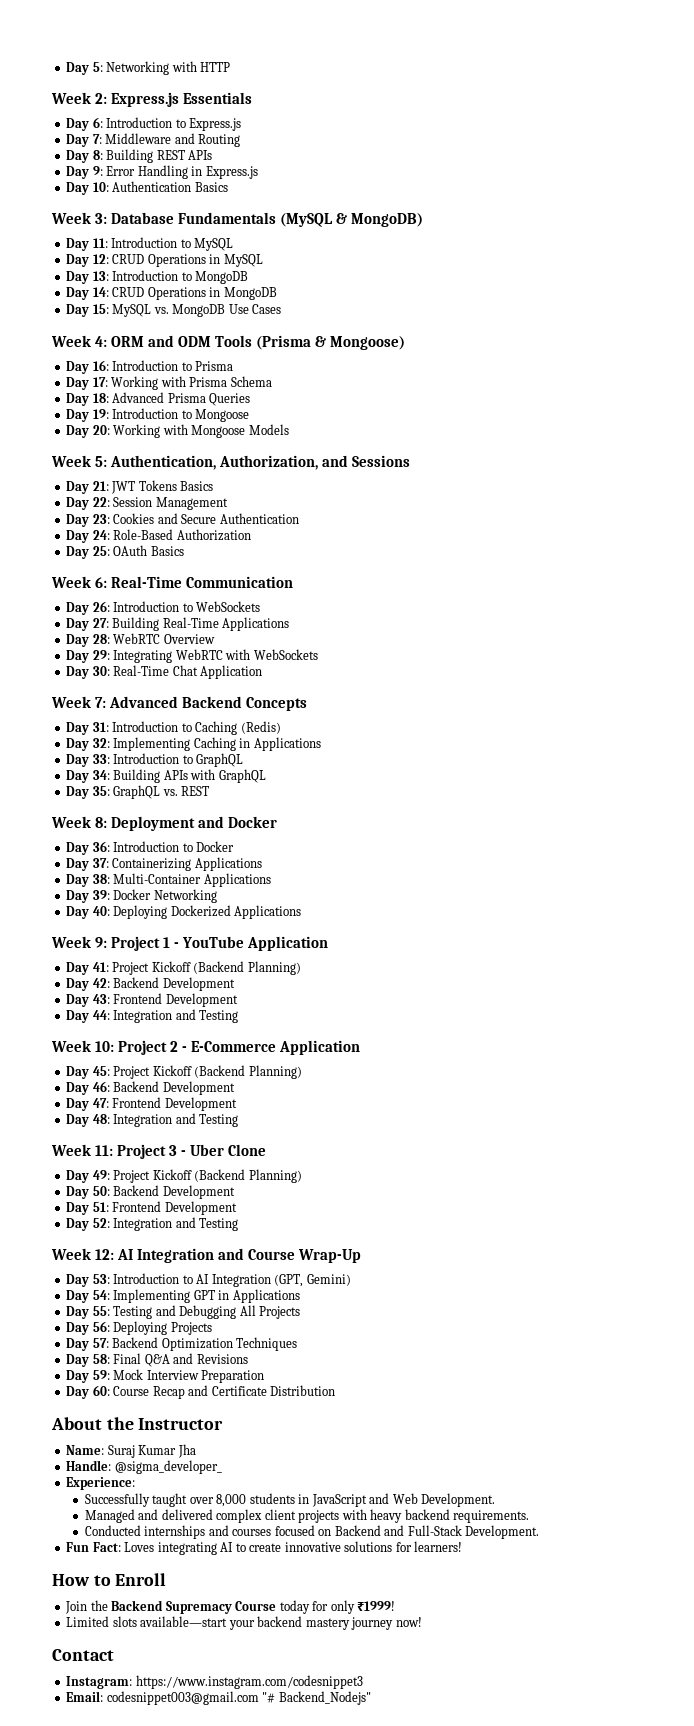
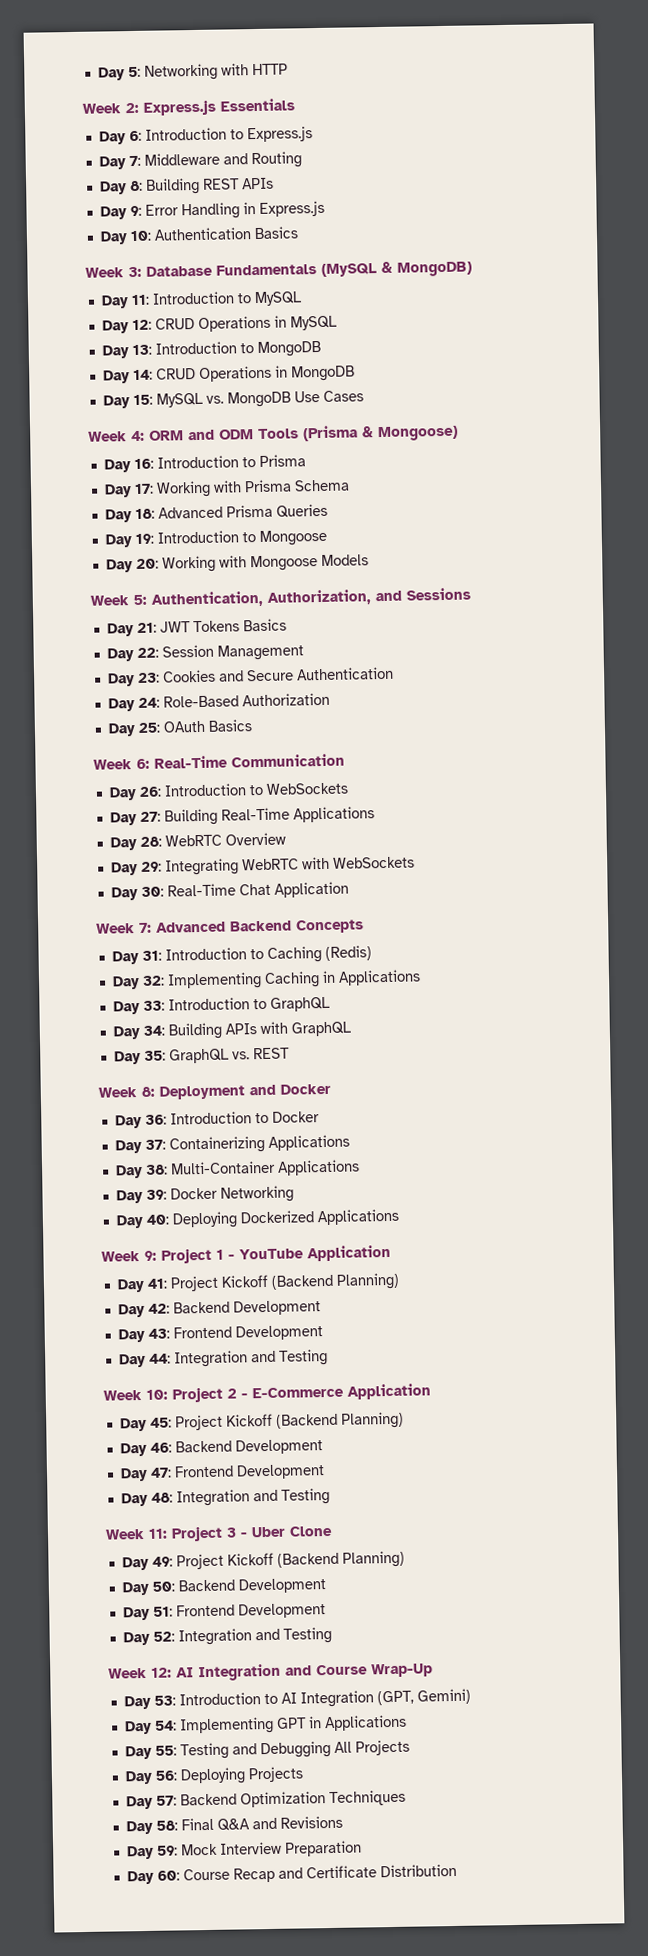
- About the Instructor
- Name: Suraj Kumar Jha
- Handle: @sigma_developer_
- Experience:
- Successfully taught over 8,000 students in JavaScript and Web Development.
- Managed and delivered complex client projects with heavy backend requirements.
- Conducted internships and courses focused on Backend and Full-Stack Development.
- Fun Fact: Loves integrating AI to create innovative solutions for learners!
- How to Enroll
- Join the Backend Supremacy Course today for only ₹1999!
- Limited slots available—start your backend mastery journey now!
- Contact
- Instagram: https://www.instagram.com/codesnippet3
- Email: codesnippet003@gmail.com "# Backend_Nodejs"

